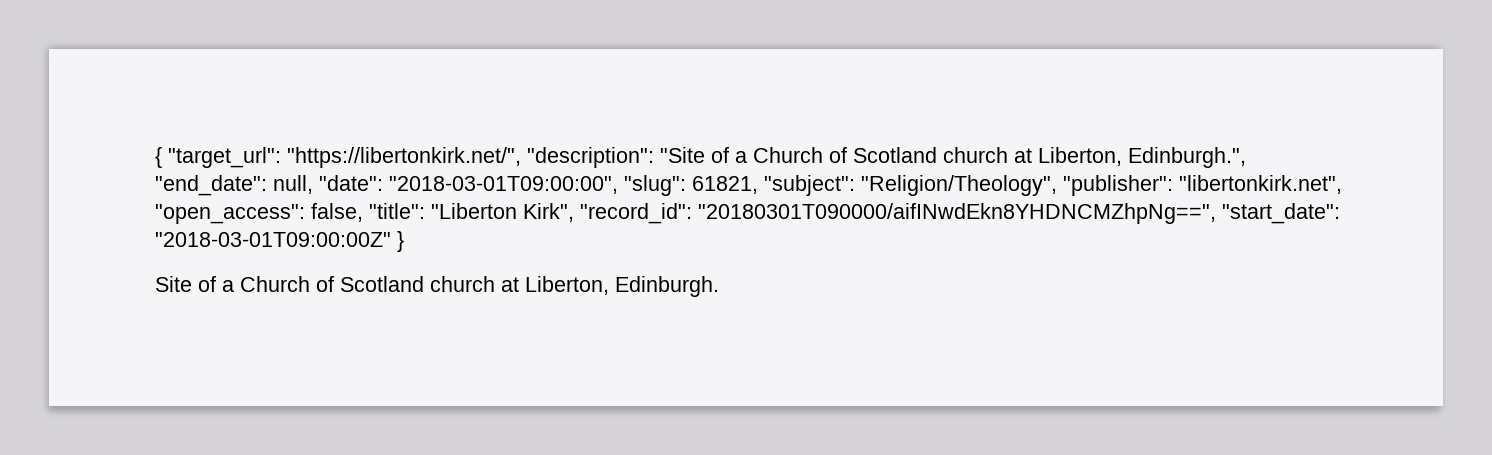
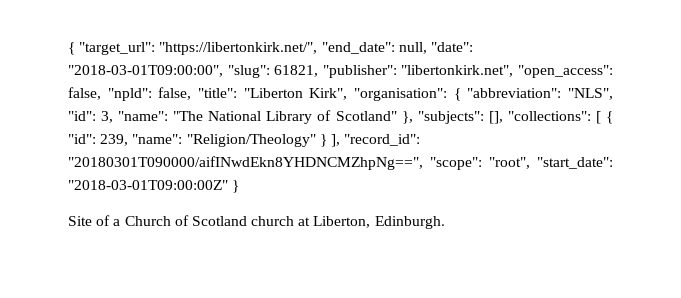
- { "target_url": "https://libertonkirk.net/", "description": "Site of a Church of Scotland church at Liberton, Edinburgh.", "end_date": null, "date": "2018-03-01T09:00:00", "slug": 61821, "subject": "Religion/Theology", "publisher": "libertonkirk.net", "open_access": false, "title": "Liberton Kirk", "record_id": "20180301T090000/aifINwdEkn8YHDNCMZhpNg==", "start_date": "2018-03-01T09:00:00Z" }
+ { "target_url": "https://libertonkirk.net/", "end_date": null, "date": "2018-03-01T09:00:00", "slug": 61821, "publisher": "libertonkirk.net", "open_access": false, "npld": false, "title": "Liberton Kirk", "organisation": { "abbreviation": "NLS", "id": 3, "name": "The National Library of Scotland" }, "subjects": [], "collections": [ { "id": 239, "name": "Religion/Theology" } ], "record_id": "20180301T090000/aifINwdEkn8YHDNCMZhpNg==", "scope": "root", "start_date": "2018-03-01T09:00:00Z" }

